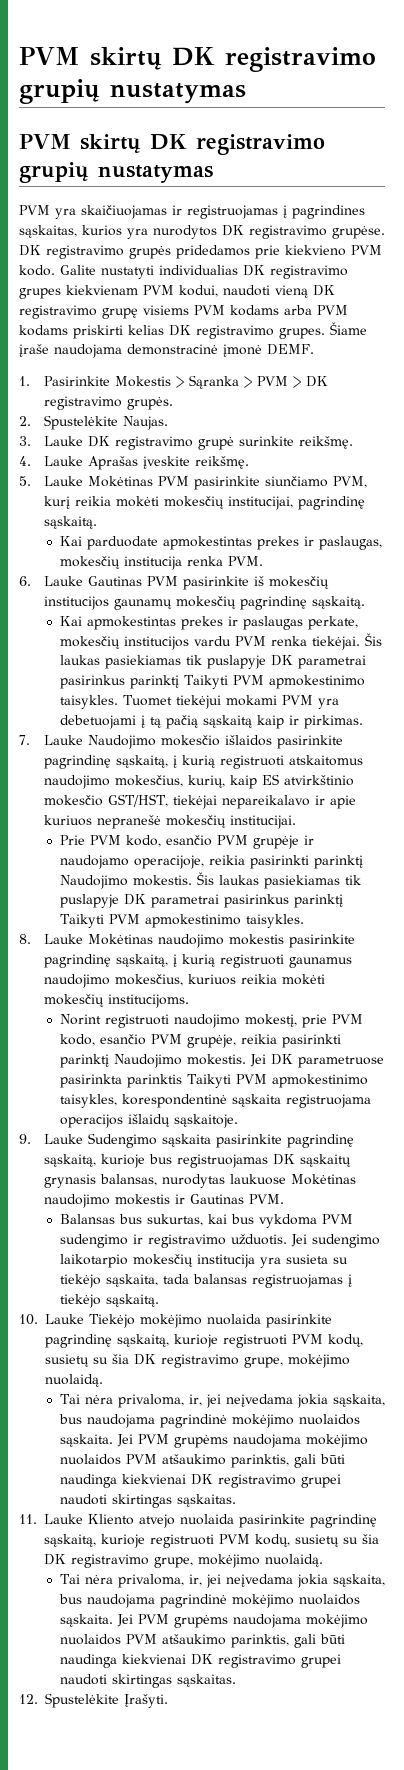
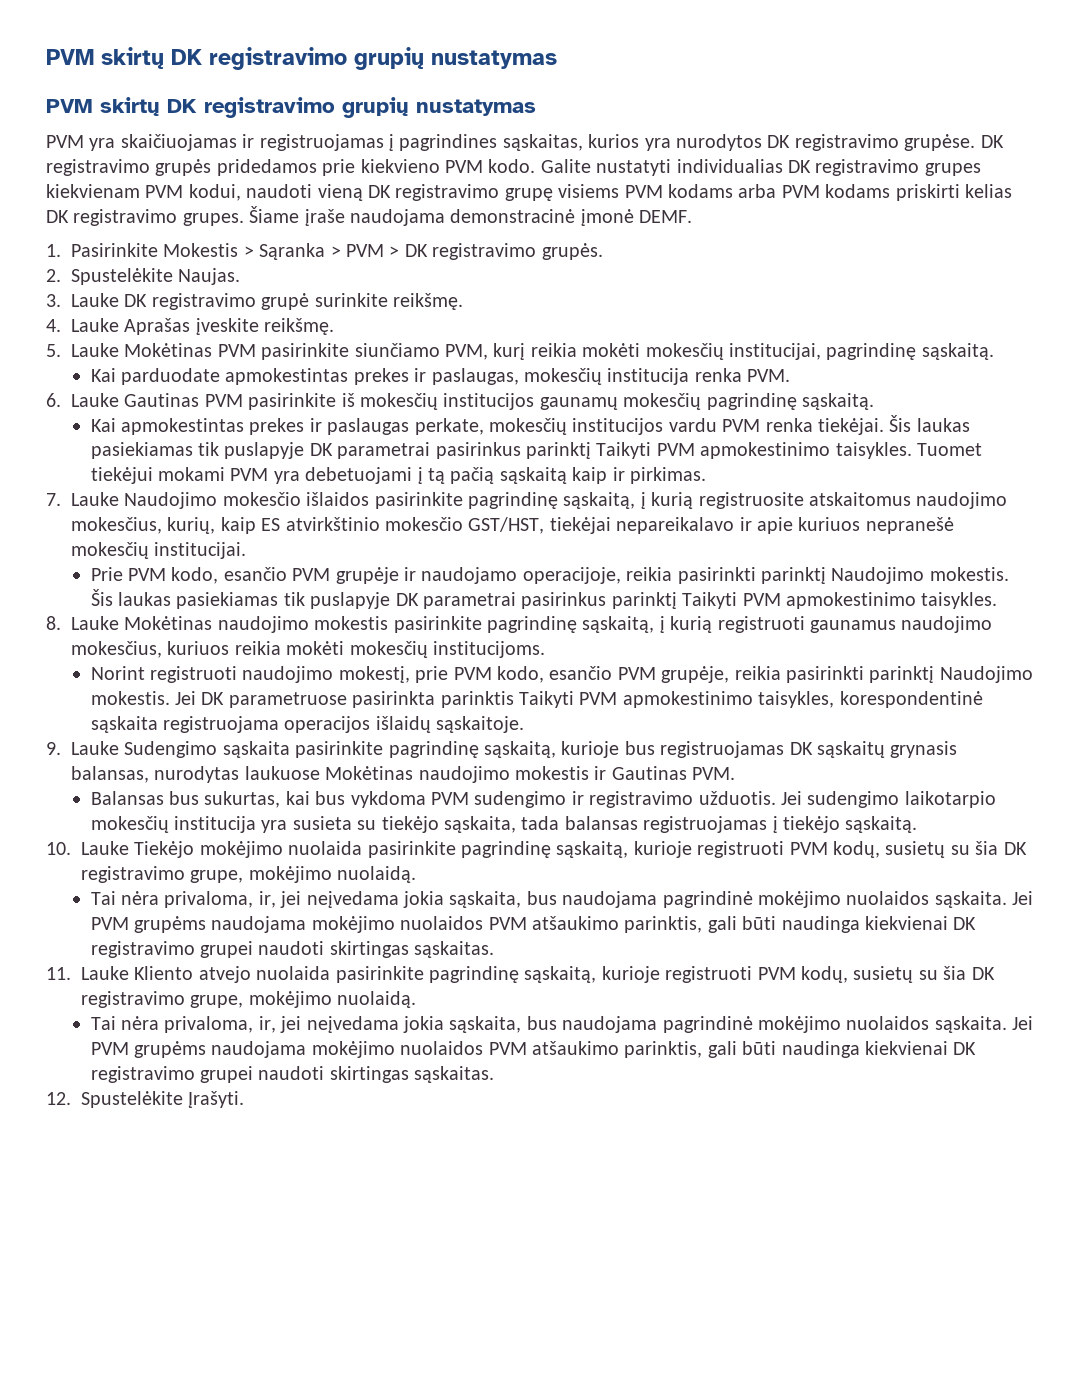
- 7. Lauke Naudojimo mokesčio išlaidos pasirinkite pagrindinę sąskaitą, į kurią registruoti atskaitomus naudojimo mokesčius, kurių, kaip ES atvirkštinio mokesčio GST/HST, tiekėjai nepareikalavo ir apie kuriuos nepranešė mokesčių institucijai.
+ 7. Lauke Naudojimo mokesčio išlaidos pasirinkite pagrindinę sąskaitą, į kurią registruosite atskaitomus naudojimo mokesčius, kurių, kaip ES atvirkštinio mokesčio GST/HST, tiekėjai nepareikalavo ir apie kuriuos nepranešė mokesčių institucijai.

